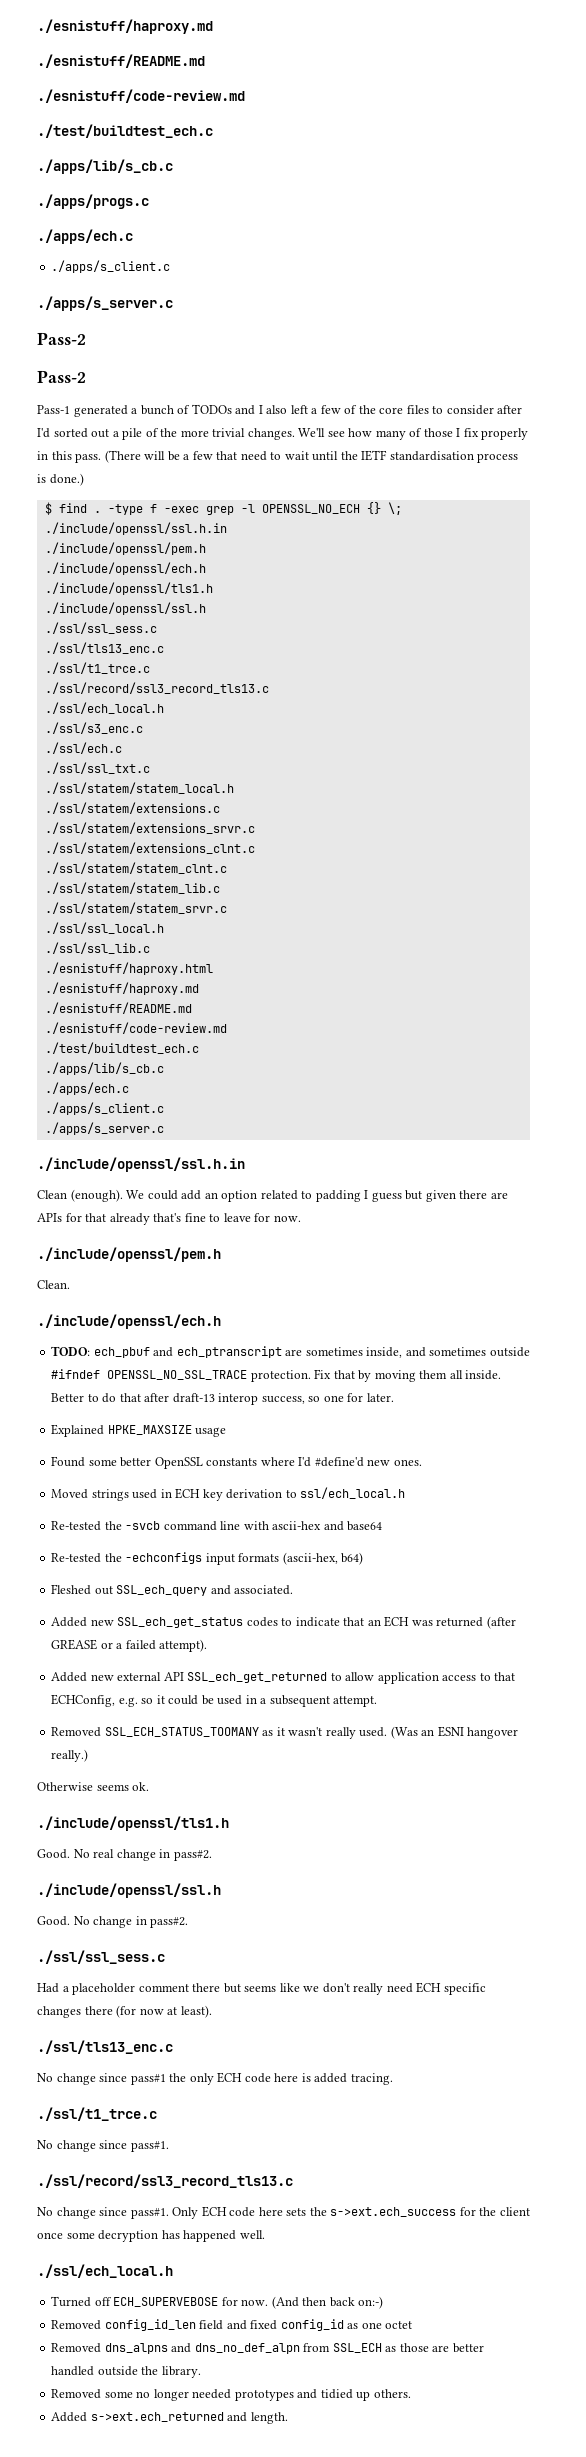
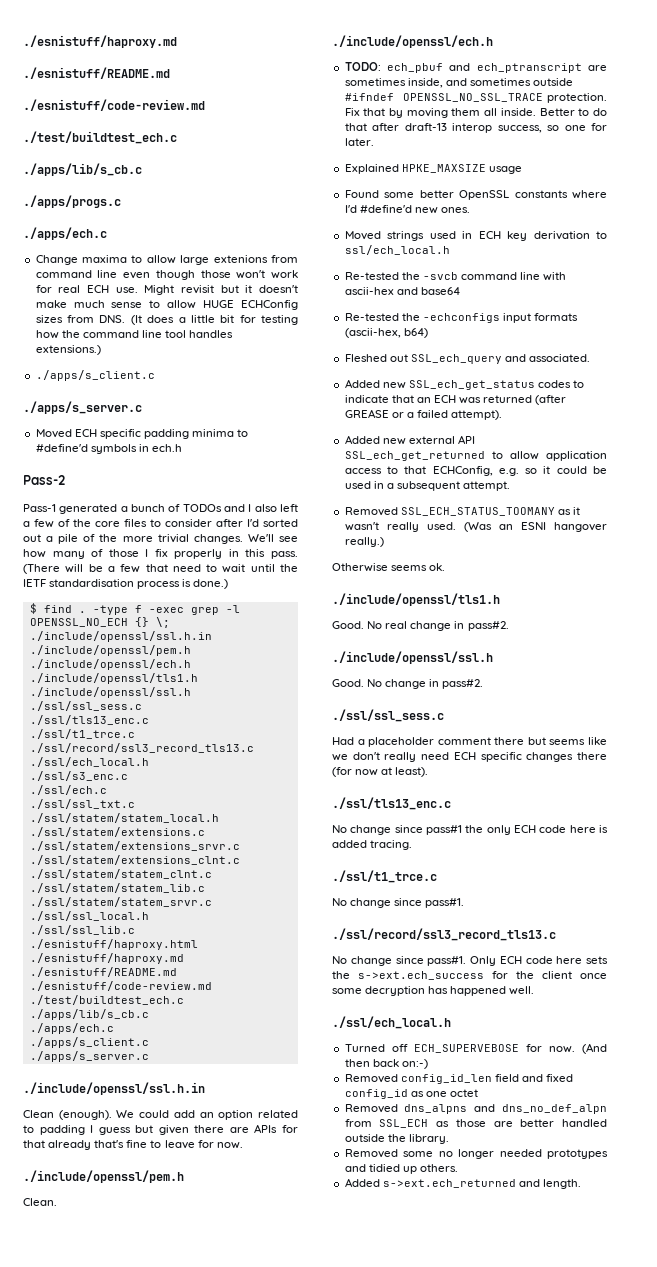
  ./apps/progs.c
  ./apps/ech.c
+ Change maxima to allow large extenions from command line even though those won't work for real ECH use. Might revisit but it doesn't make much sense to allow HUGE ECHConfig sizes from DNS. (It does a little bit for testing how the command line tool handles extensions.)
  ./apps/s_client.c
  ./apps/s_server.c
- Pass-2
+ Moved ECH specific padding minima to #define'd symbols in ech.h

